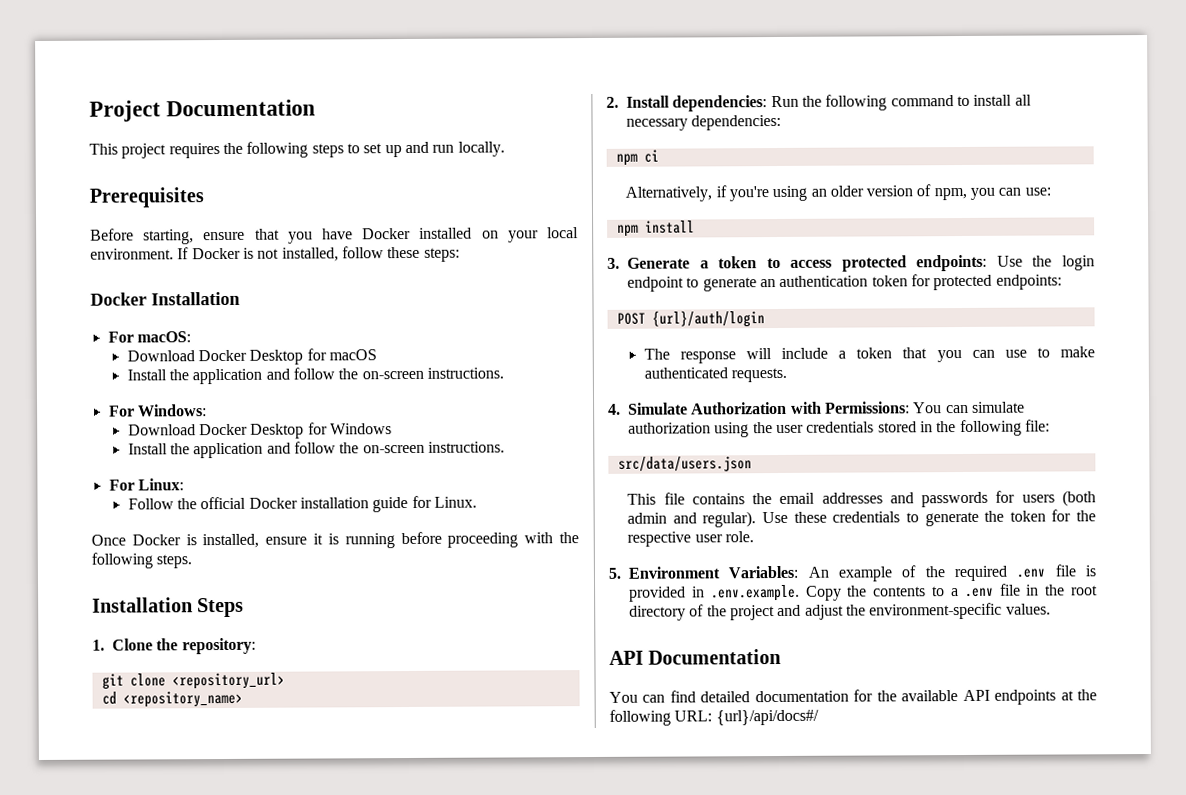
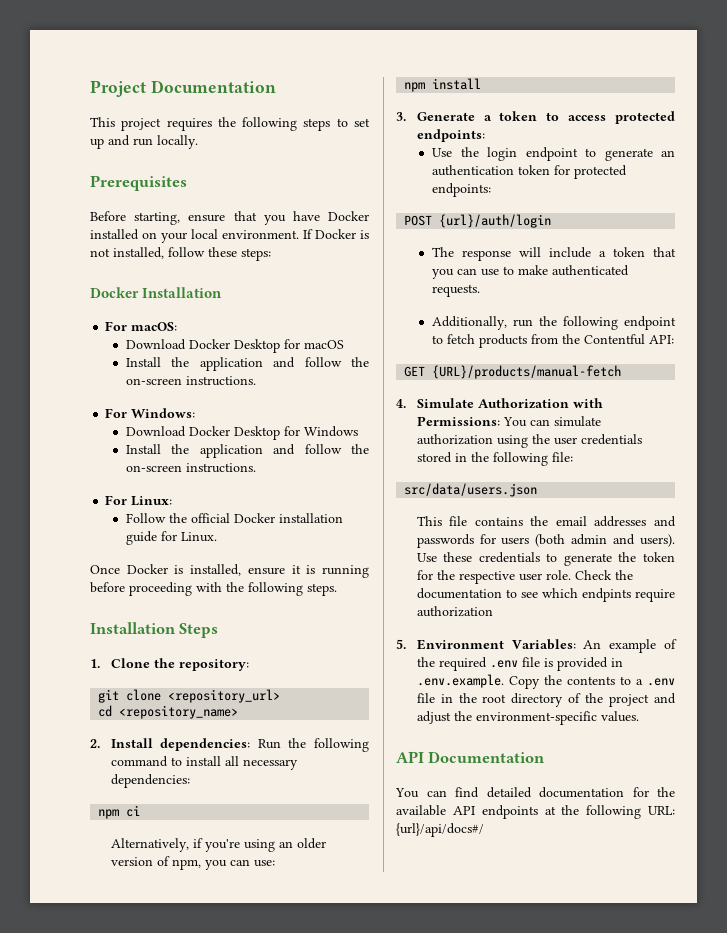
- 3. Generate a token to access protected endpoints: Use the login endpoint to generate an authentication token for protected endpoints:
+ 3. Generate a token to access protected endpoints:
+ Use the login endpoint to generate an authentication token for protected endpoints:
+ Additionally, run the following endpoint to fetch products from the Contentful API:
+ GET {URL}/products/manual-fetch
- This file contains the email addresses and passwords for users (both admin and regular).
+ This file contains the email addresses and passwords for users (both admin and users).
+ Check the documentation to see which endpints require authorization

